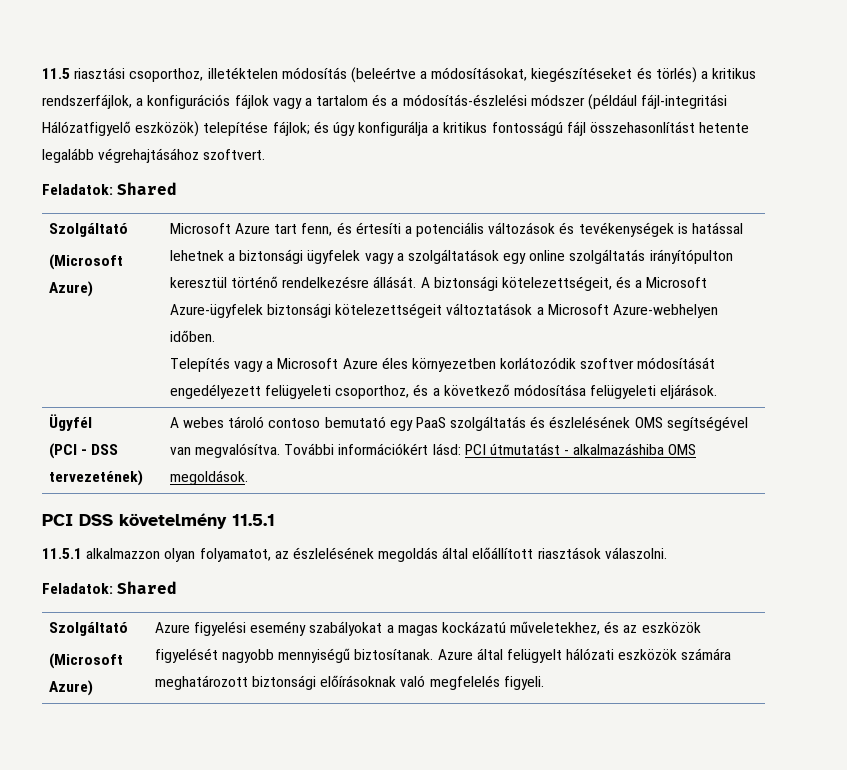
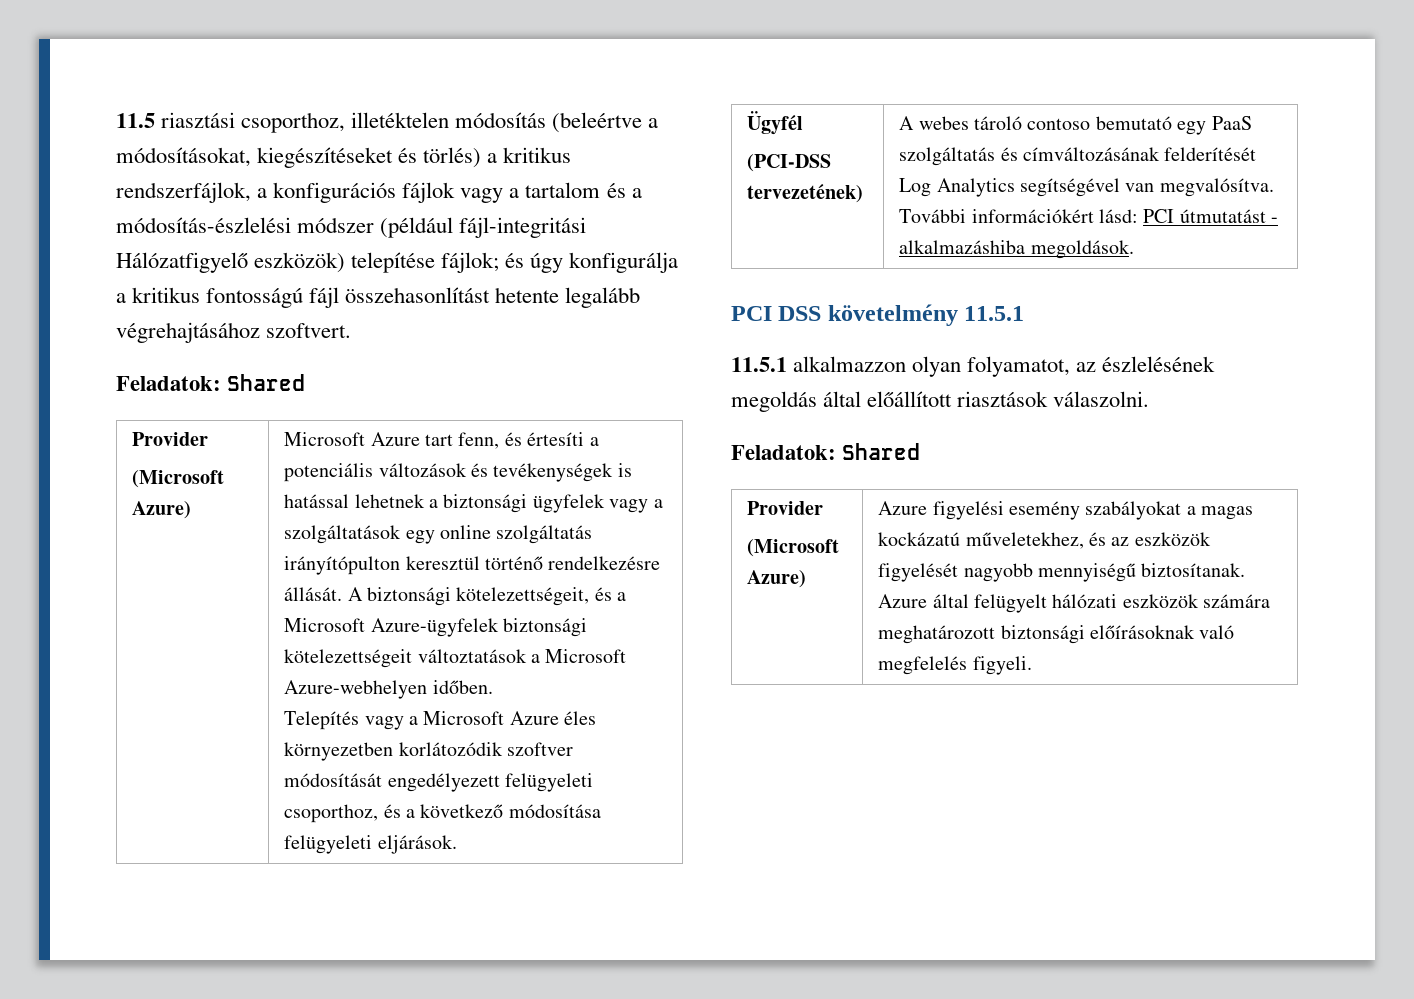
  11.5 riasztási csoporthoz, illetéktelen módosítás (beleértve a módosításokat, kiegészítéseket és törlés) a kritikus rendszerfájlok, a konfigurációs fájlok vagy a tartalom és a módosítás-észlelési módszer (például fájl-integritási Hálózatfigyelő eszközök) telepítése fájlok; és úgy konfigurálja a kritikus fontosságú fájl összehasonlítást hetente legalább végrehajtásához szoftvert.
  Feladatok: Shared
- Szolgáltató
+ Provider
  Ügyfél
- (PCI ‑ DSS tervezetének) | A webes tároló contoso bemutató egy PaaS szolgáltatás és észlelésének OMS segítségével van megvalósítva. További információkért lásd: PCI útmutatást - alkalmazáshiba OMS megoldások.
+ (PCI‑DSS tervezetének) | A webes tároló contoso bemutató egy PaaS szolgáltatás és címváltozásának felderítését Log Analytics segítségével van megvalósítva. További információkért lásd: PCI útmutatást - alkalmazáshiba megoldások.
  11.5.1 alkalmazzon olyan folyamatot, az észlelésének megoldás által előállított riasztások válaszolni.
  Feladatok: Shared
- Szolgáltató
+ Provider

